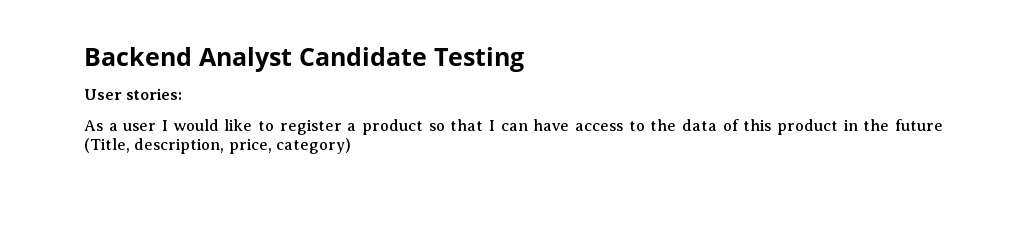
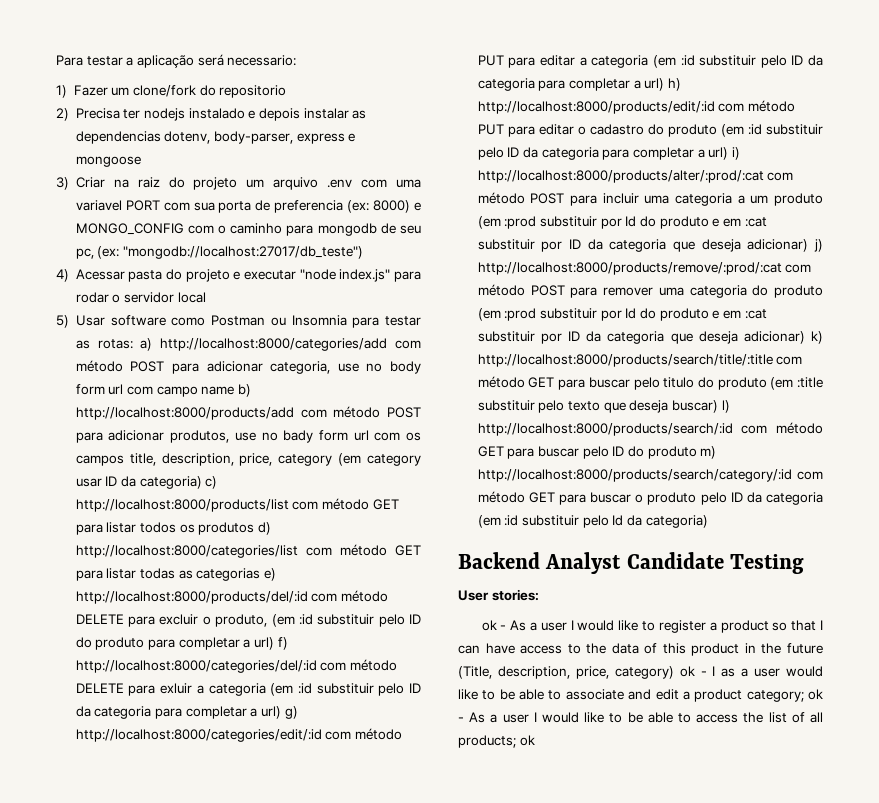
+ Para testar a aplicação será necessario:
+ 1) Fazer um clone/fork do repositorio
+ 2) Precisa ter nodejs instalado e depois instalar as dependencias dotenv, body-parser, express e mongoose
+ 3) Criar na raiz do projeto um arquivo .env com uma variavel PORT com sua porta de preferencia (ex: 8000) e MONGO_CONFIG com o caminho para mongodb de seu pc, (ex: "mongodb://localhost:27017/db_teste")
+ 4) Acessar pasta do projeto e executar "node index.js" para rodar o servidor local
+ 5) Usar software como Postman ou Insomnia para testar as rotas: a) http://localhost:8000/categories/add com método POST para adicionar categoria, use no body form url com campo name b) http://localhost:8000/products/add com método POST para adicionar produtos, use no bady form url com os campos title, description, price, category (em category usar ID da categoria) c) http://localhost:8000/products/list com método GET para listar todos os produtos d) http://localhost:8000/categories/list com método GET para listar todas as categorias e) http://localhost:8000/products/del/:id com método DELETE para excluir o produto, (em :id substituir pelo ID do produto para completar a url) f) http://localhost:8000/categories/del/:id com método DELETE para exluir a categoria (em :id substituir pelo ID da categoria para completar a url) g) http://localhost:8000/categories/edit/:id com método PUT para editar a categoria (em :id substituir pelo ID da categoria para completar a url) h) http://localhost:8000/products/edit/:id com método PUT para editar o cadastro do produto (em :id substituir pelo ID da categoria para completar a url) i) http://localhost:8000/products/alter/:prod/:cat com método POST para incluir uma categoria a um produto (em :prod substituir por Id do produto e em :cat substituir por ID da categoria que deseja adicionar) j) http://localhost:8000/products/remove/:prod/:cat com método POST para remover uma categoria do produto (em :prod substituir por Id do produto e em :cat substituir por ID da categoria que deseja adicionar) k) http://localhost:8000/products/search/title/:title com método GET para buscar pelo titulo do produto (em :title substituir pelo texto que deseja buscar) l) http://localhost:8000/products/search/:id com método GET para buscar pelo ID do produto m) http://localhost:8000/products/search/category/:id com método GET para buscar o produto pelo ID da categoria (em :id substituir pelo Id da categoria)
- As a user I would like to register a product so that I can have access to the data of this product in the future (Title, description, price, category)
+ ok - As a user I would like to register a product so that I can have access to the data of this product in the future (Title, description, price, category) ok - I as a user would like to be able to associate and edit a product category; ok - As a user I would like to be able to access the list of all products; ok

